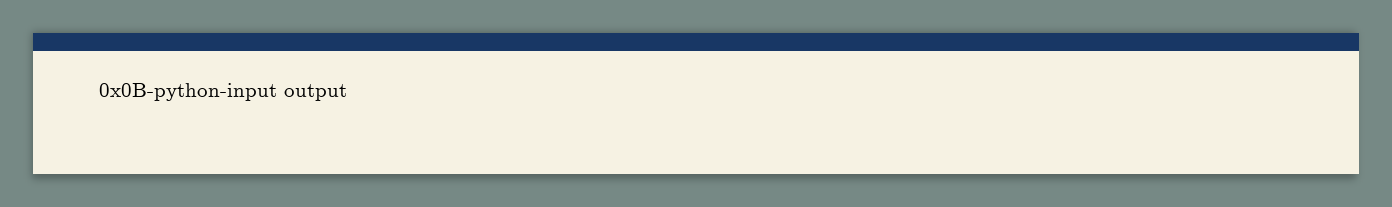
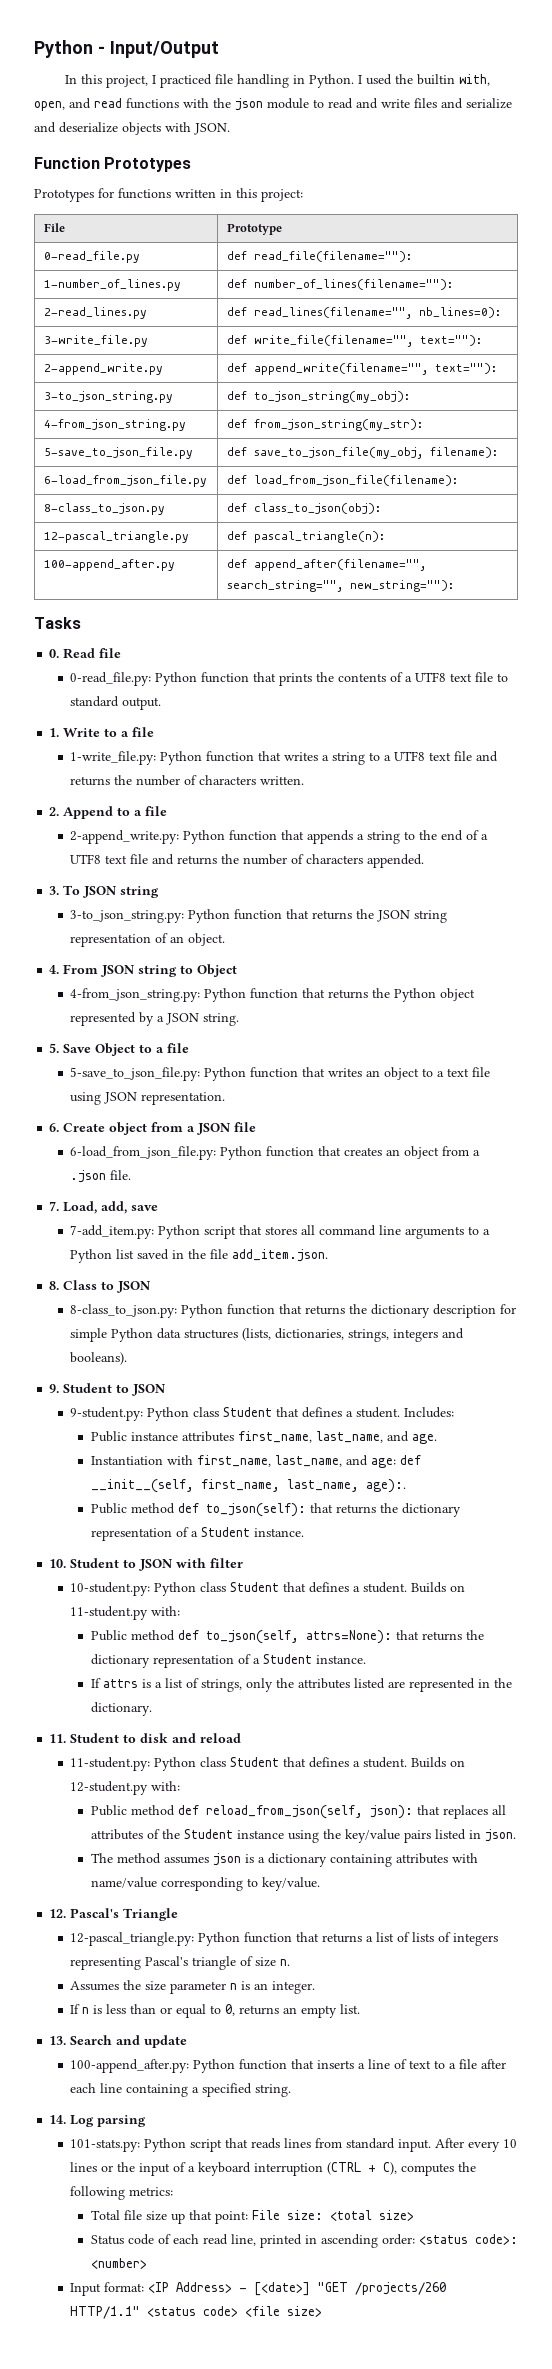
- 0x0B-python-input output
+ Python - Input/Output
+ In this project, I practiced file handling in Python. I used the builtin with, open, and read functions with the json module to read and write files and serialize and deserialize objects with JSON.
+ Function Prototypes
+ Prototypes for functions written in this project:
+ File | Prototype
+ 0-read_file.py | def read_file(filename=""):
+ 1-number_of_lines.py | def number_of_lines(filename=""):
+ 2-read_lines.py | def read_lines(filename="", nb_lines=0):
+ 3-write_file.py | def write_file(filename="", text=""):
+ 2-append_write.py | def append_write(filename="", text=""):
+ 3-to_json_string.py | def to_json_string(my_obj):
+ 4-from_json_string.py | def from_json_string(my_str):
+ 5-save_to_json_file.py | def save_to_json_file(my_obj, filename):
+ 6-load_from_json_file.py | def load_from_json_file(filename):
+ 8-class_to_json.py | def class_to_json(obj):
+ 12-pascal_triangle.py | def pascal_triangle(n):
+ 100-append_after.py | def append_after(filename="", search_string="", new_string=""):
+ Tasks
+ 0. Read file
+ 0-read_file.py: Python function that prints the contents of a UTF8 text file to standard output.
+ 1. Write to a file
+ 1-write_file.py: Python function that writes a string to a UTF8 text file and returns the number of characters written.
+ 2. Append to a file
+ 2-append_write.py: Python function that appends a string to the end of a UTF8 text file and returns the number of characters appended.
+ 3. To JSON string
+ 3-to_json_string.py: Python function that returns the JSON string representation of an object.
+ 4. From JSON string to Object
+ 4-from_json_string.py: Python function that returns the Python object represented by a JSON string.
+ 5. Save Object to a file
+ 5-save_to_json_file.py: Python function that writes an object to a text file using JSON representation.
+ 6. Create object from a JSON file
+ 6-load_from_json_file.py: Python function that creates an object from a .json file.
+ 7. Load, add, save
+ 7-add_item.py: Python script that stores all command line arguments to a Python list saved in the file add_item.json.
+ 8. Class to JSON
+ 8-class_to_json.py: Python function that returns the dictionary description for simple Python data structures (lists, dictionaries, strings, integers and booleans).
+ 9. Student to JSON
+ 9-student.py: Python class Student that defines a student. Includes:
+ Public instance attributes first_name, last_name, and age.
+ Instantiation with first_name, last_name, and age: def __init__(self, first_name, last_name, age):.
+ Public method def to_json(self): that returns the dictionary representation of a Student instance.
+ 10. Student to JSON with filter
+ 10-student.py: Python class Student that defines a student. Builds on 11-student.py with:
+ Public method def to_json(self, attrs=None): that returns the dictionary representation of a Student instance.
+ If attrs is a list of strings, only the attributes listed are represented in the dictionary.
+ 11. Student to disk and reload
+ 11-student.py: Python class Student that defines a student. Builds on 12-student.py with:
+ Public method def reload_from_json(self, json): that replaces all attributes of the Student instance using the key/value pairs listed in json.
+ The method assumes json is a dictionary containing attributes with name/value corresponding to key/value.
+ 12. Pascal's Triangle
+ 12-pascal_triangle.py: Python function that returns a list of lists of integers representing Pascal's triangle of size n.
+ Assumes the size parameter n is an integer.
+ If n is less than or equal to 0, returns an empty list.
+ 13. Search and update
+ 100-append_after.py: Python function that inserts a line of text to a file after each line containing a specified string.
+ 14. Log parsing
+ 101-stats.py: Python script that reads lines from standard input. After every 10 lines or the input of a keyboard interruption (CTRL + C), computes the following metrics:
+ Total file size up that point: File size: <total size>
+ Status code of each read line, printed in ascending order: <status code>: <number>
+ Input format: <IP Address> - [<date>] "GET /projects/260 HTTP/1.1" <status code> <file size>

